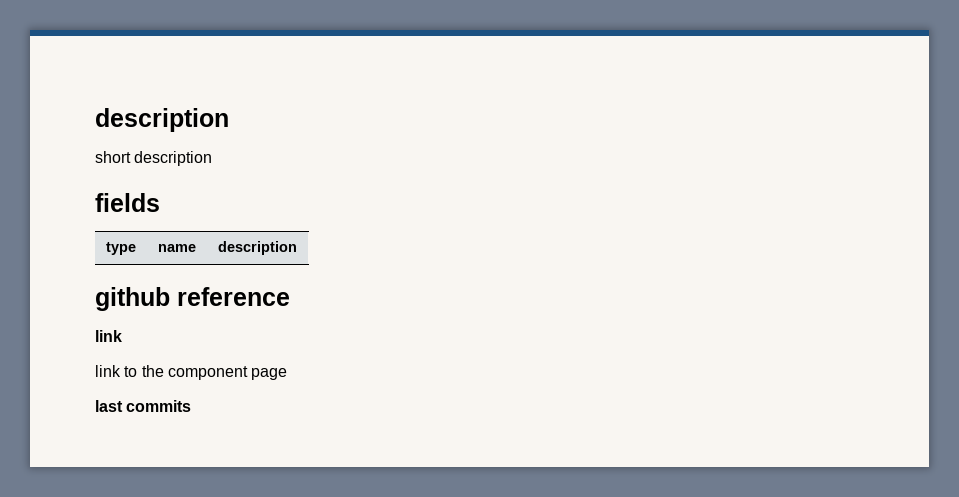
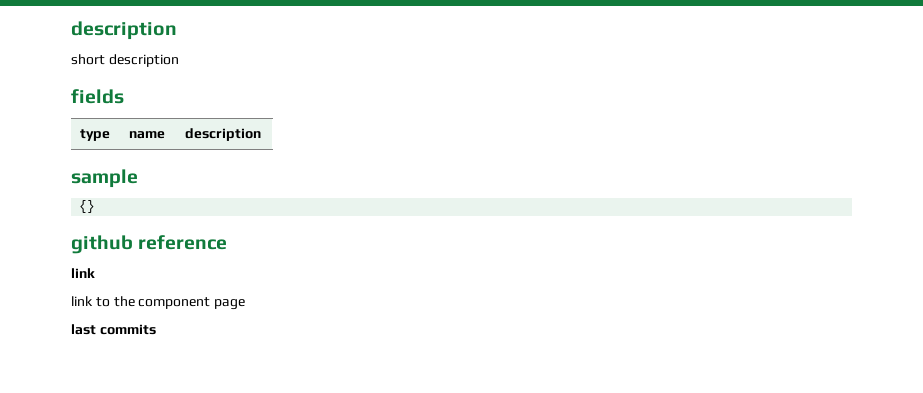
+ sample
+ {}

